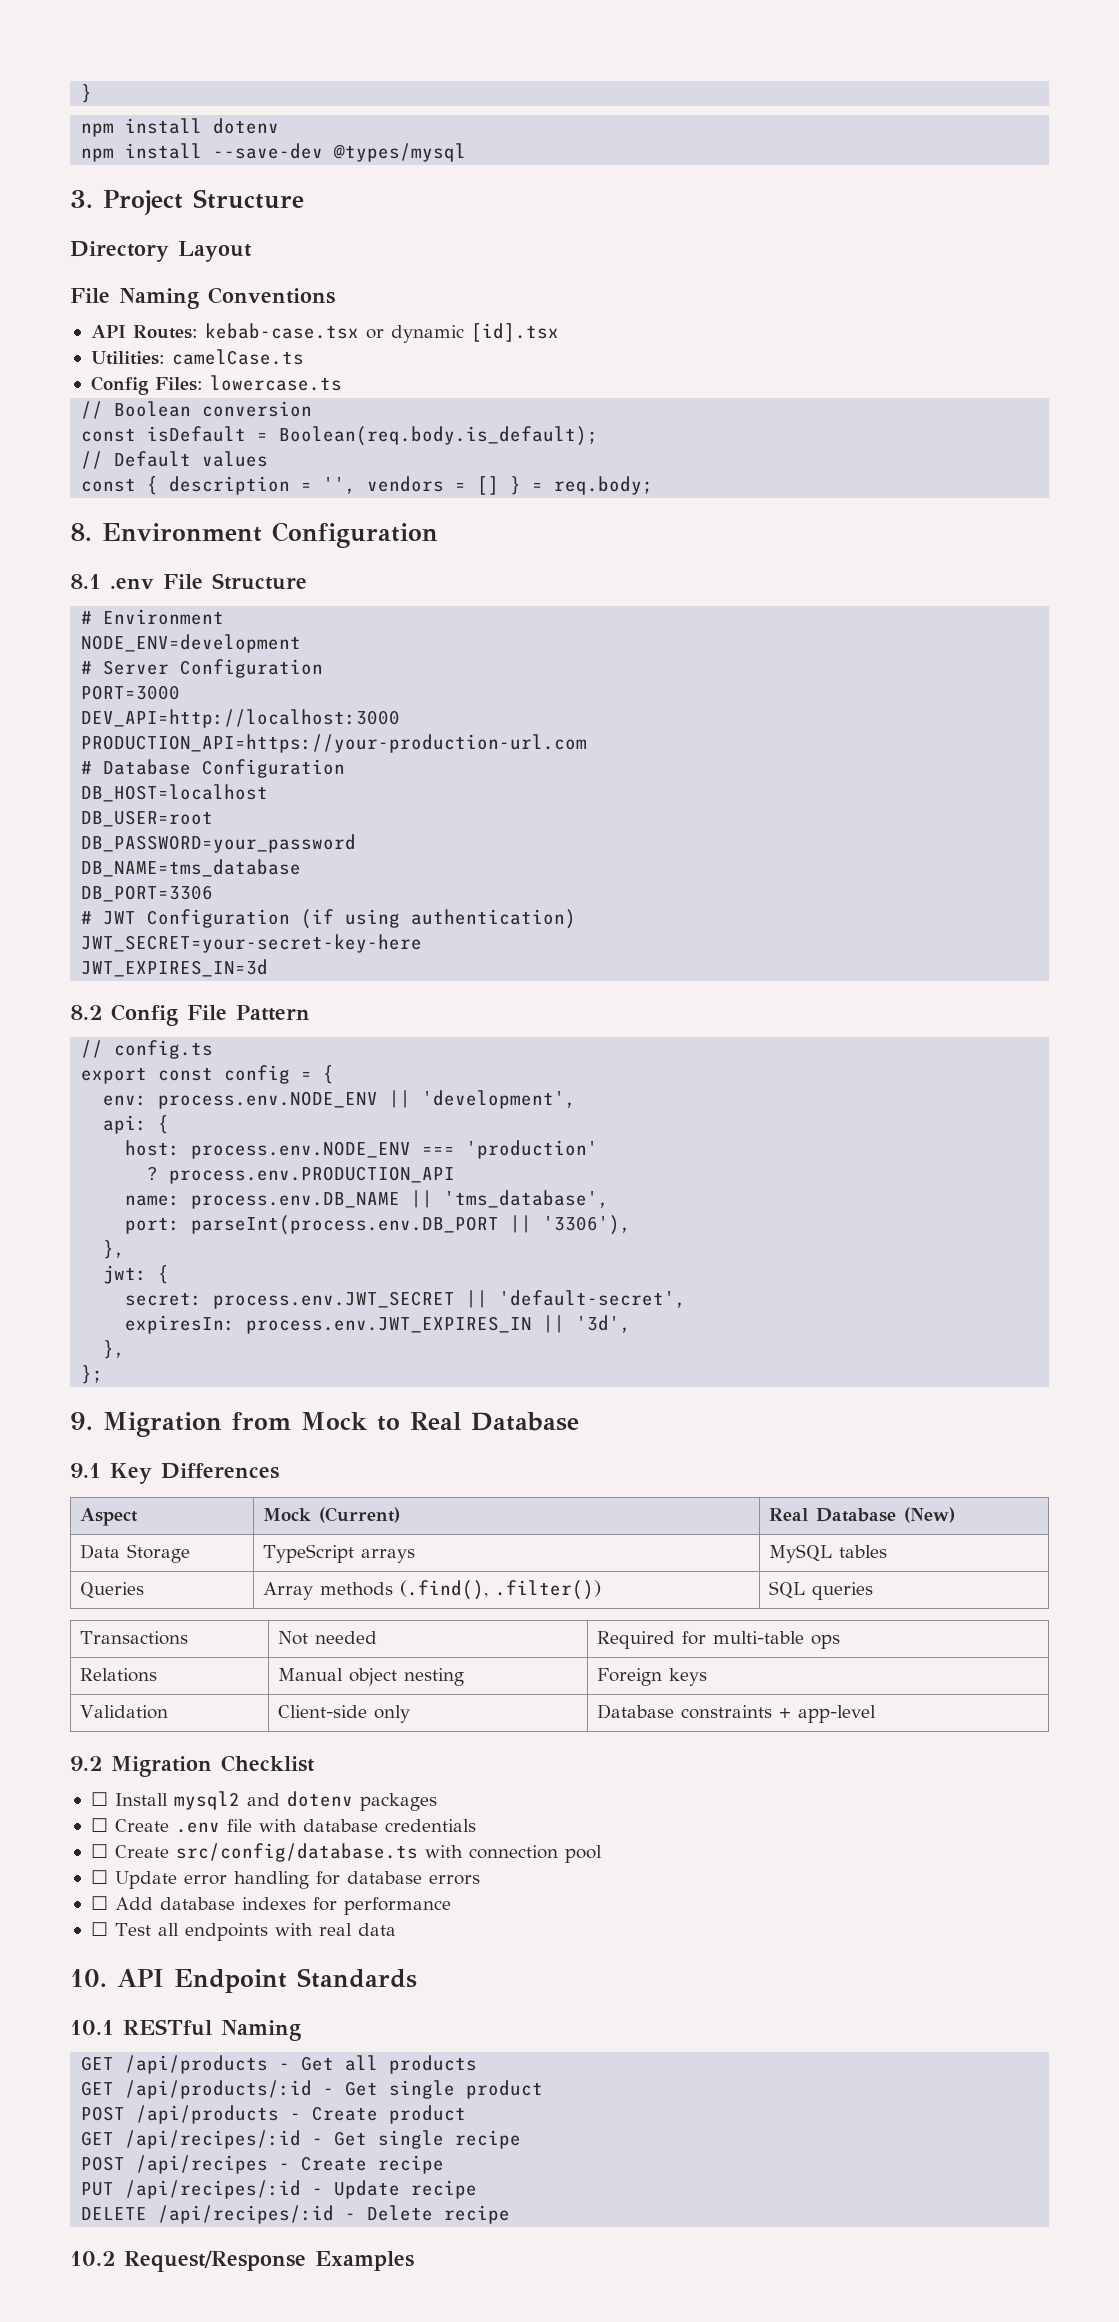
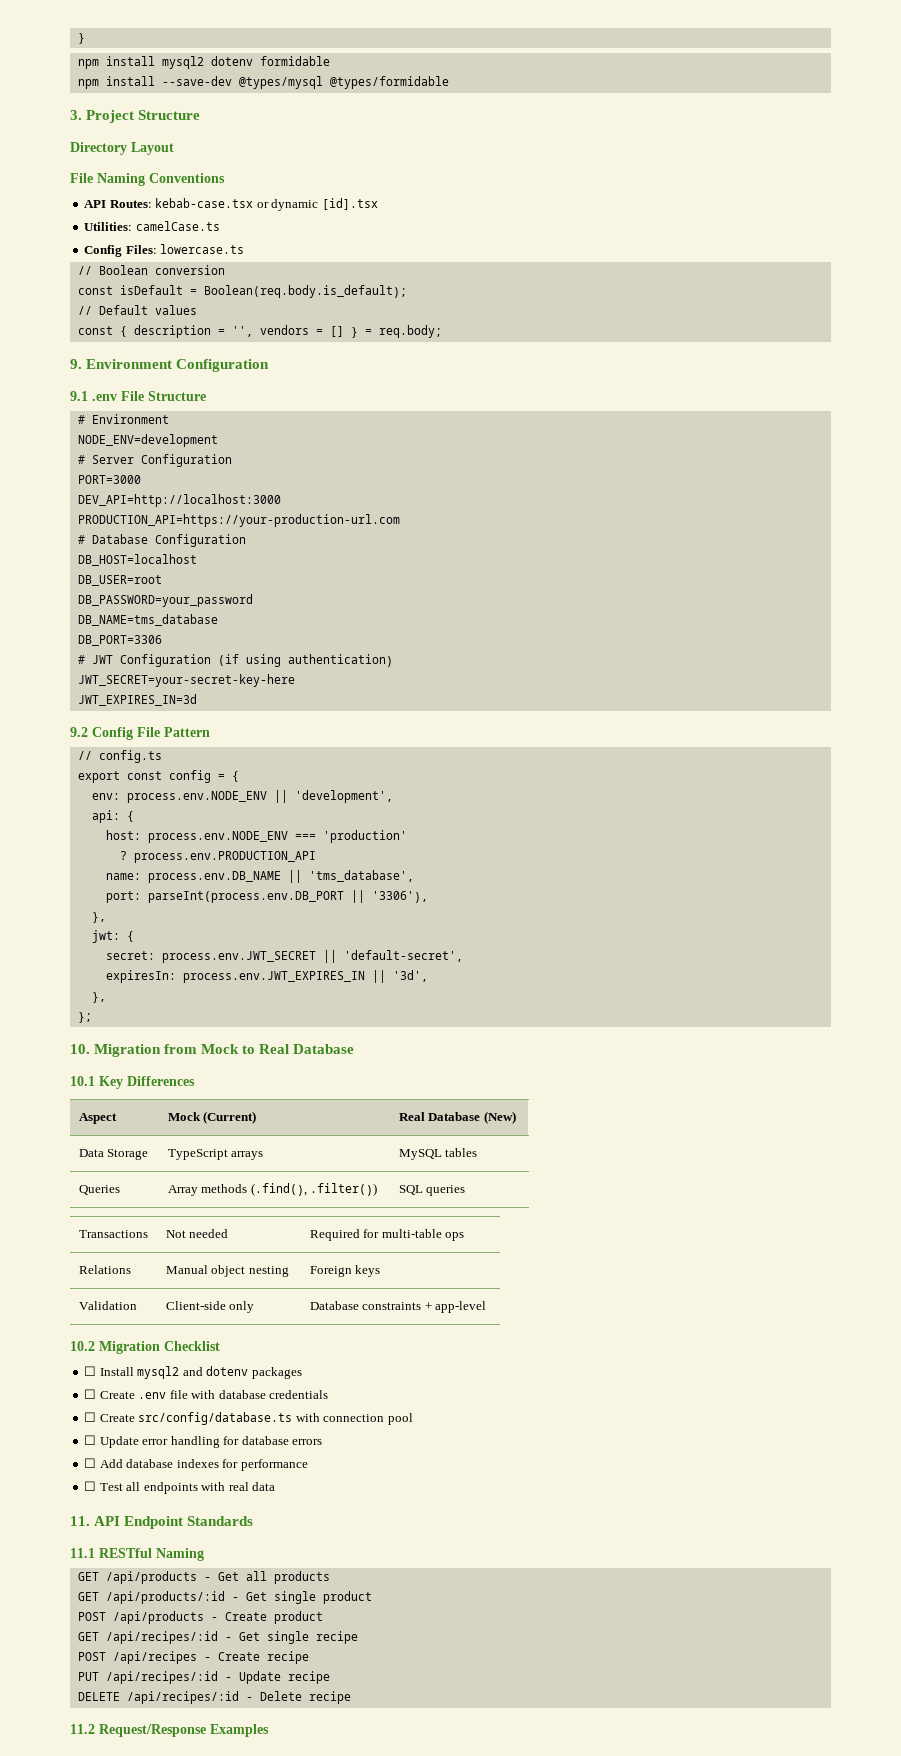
- npm install dotenv
+ npm install mysql2 dotenv formidable
- npm install --save-dev @types/mysql
+ npm install --save-dev @types/mysql @types/formidable
- 8. Environment Configuration
+ 9. Environment Configuration
- 8.1 .env File Structure
+ 9.1 .env File Structure
- 8.2 Config File Pattern
+ 9.2 Config File Pattern
- 9. Migration from Mock to Real Database
+ 10. Migration from Mock to Real Database
- 9.1 Key Differences
+ 10.1 Key Differences
- 9.2 Migration Checklist
+ 10.2 Migration Checklist
- 10. API Endpoint Standards
+ 11. API Endpoint Standards
- 10.1 RESTful Naming
+ 11.1 RESTful Naming
- 10.2 Request/Response Examples
+ 11.2 Request/Response Examples

